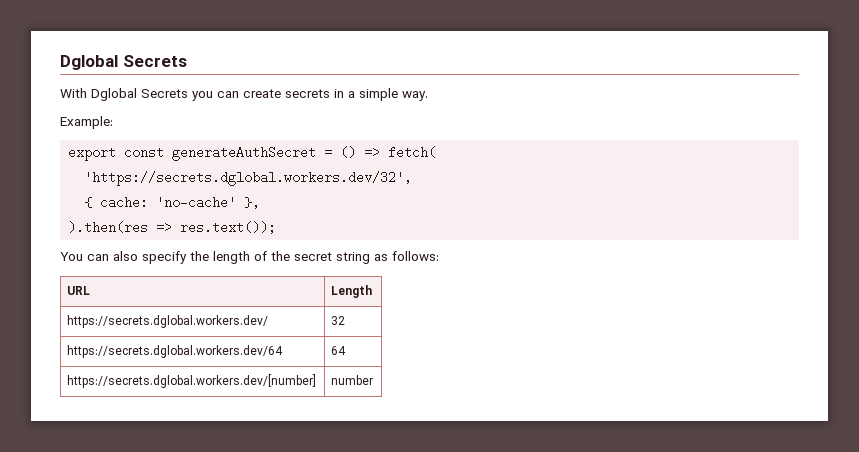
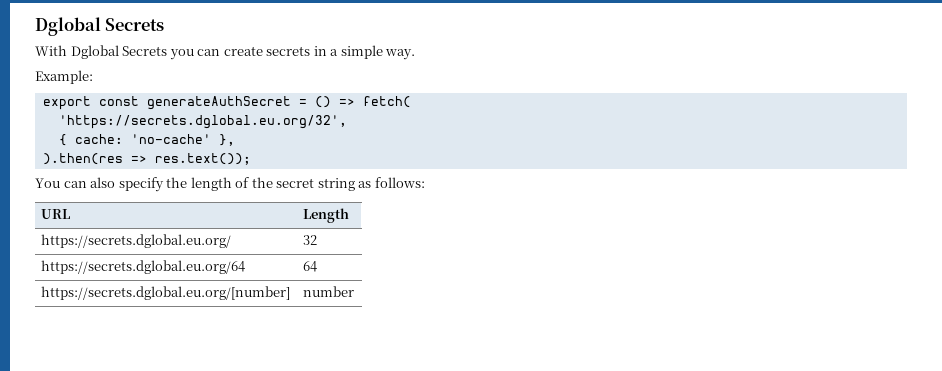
- 'https://secrets.dglobal.workers.dev/32',
+ 'https://secrets.dglobal.eu.org/32',
- https://secrets.dglobal.workers.dev/ | 32
+ https://secrets.dglobal.eu.org/ | 32
- https://secrets.dglobal.workers.dev/64 | 64
+ https://secrets.dglobal.eu.org/64 | 64
- https://secrets.dglobal.workers.dev/[number] | number
+ https://secrets.dglobal.eu.org/[number] | number

